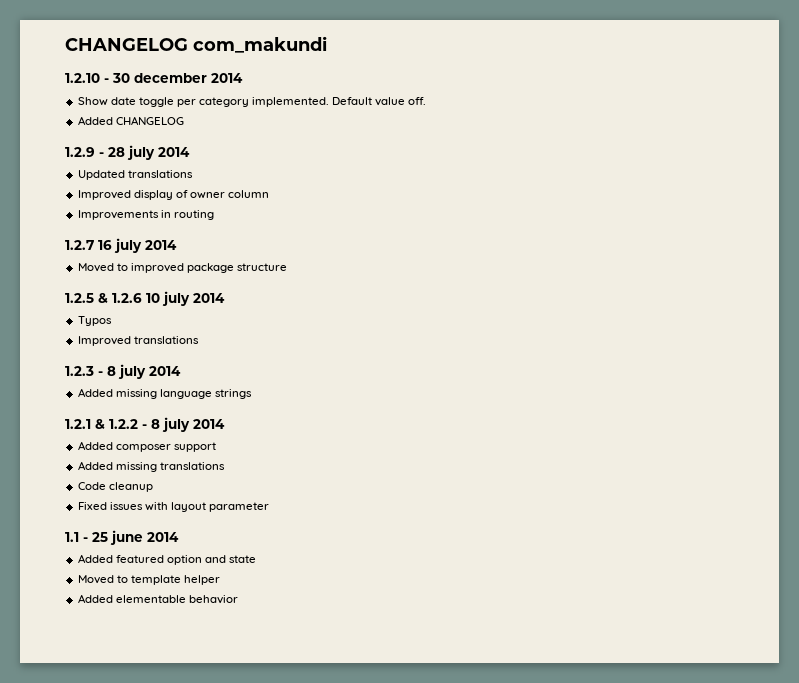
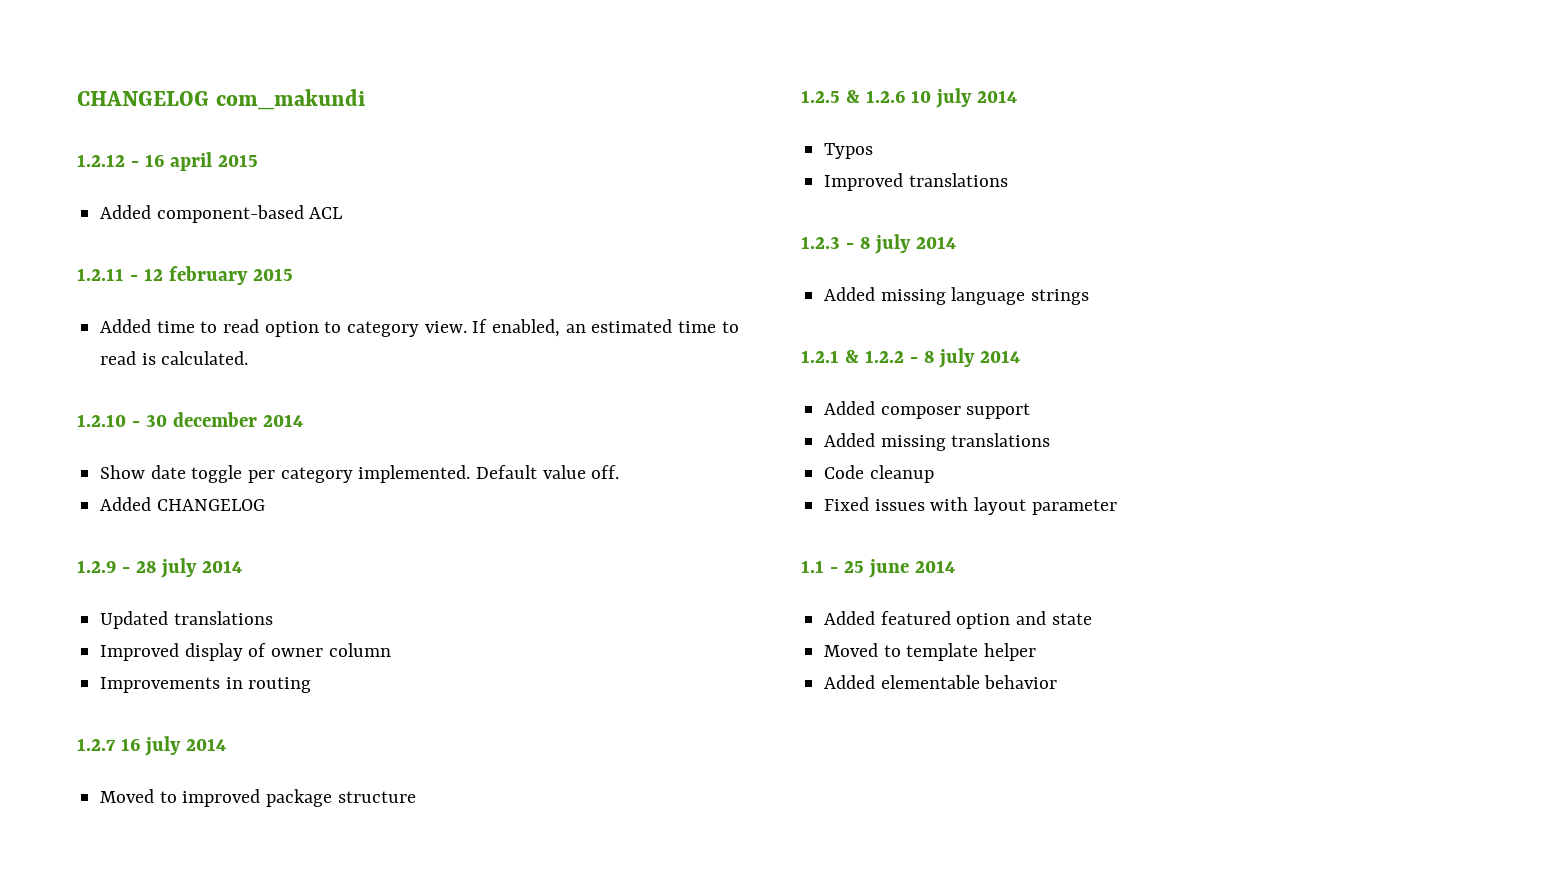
+ 1.2.12 - 16 april 2015
+ Added component-based ACL
+ 1.2.11 - 12 february 2015
+ Added time to read option to category view. If enabled, an estimated time to read is calculated.

